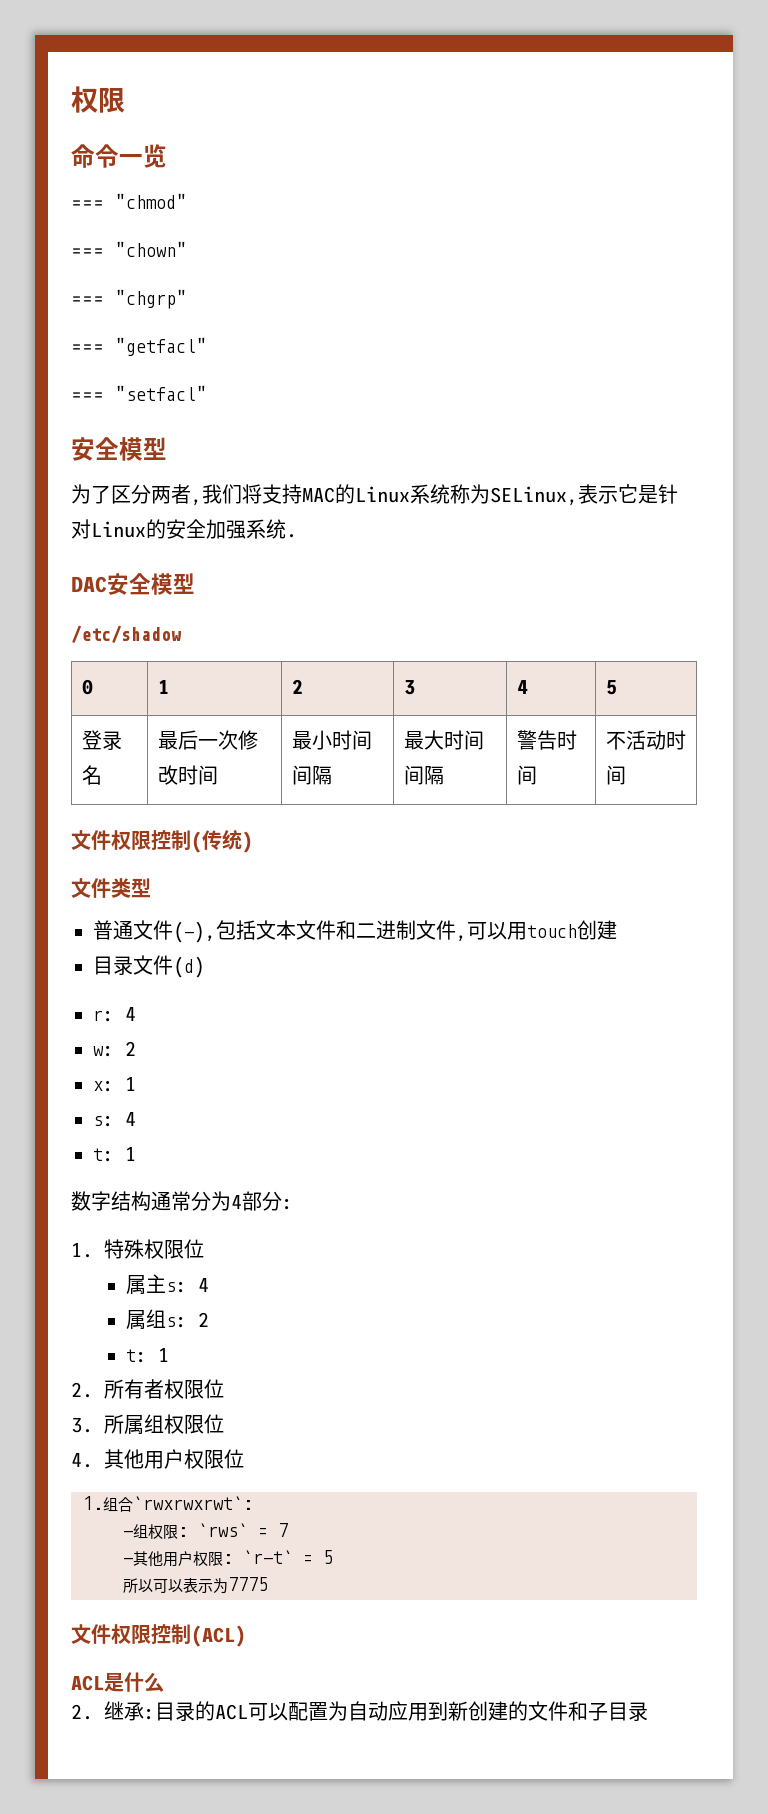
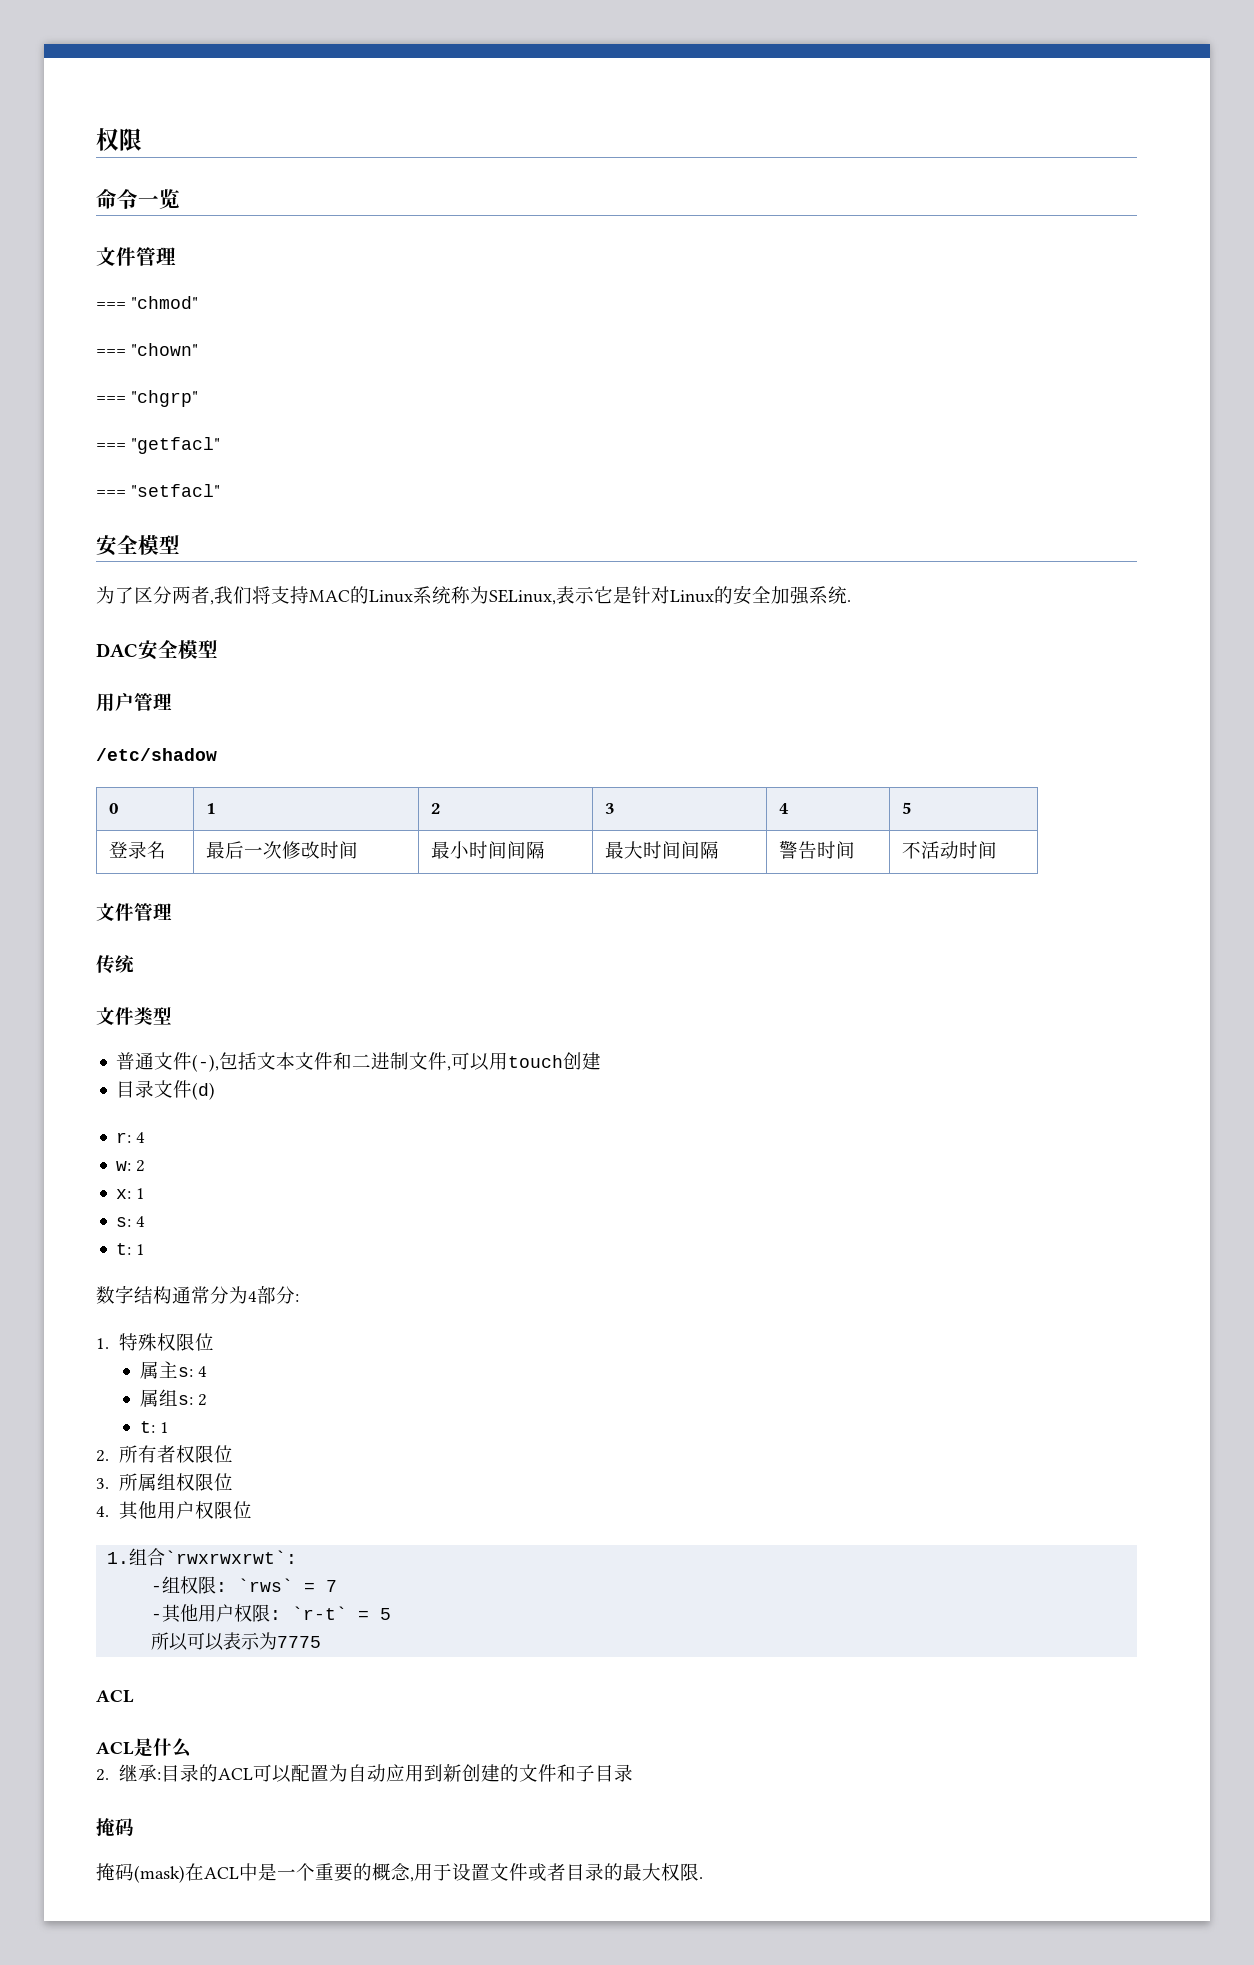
  命令一览
+ 文件管理
+ 用户管理
  登录名 | 最后一次修改时间 | 最小时间间隔 | 最大时间间隔 | 警告时间 | 不活动时间
- 文件权限控制(传统)
+ 文件管理
+ 传统
  所以可以表示为7775
- 文件权限控制(ACL)
+ ACL
  2.继承:目录的ACL可以配置为自动应用到新创建的文件和子目录
+ 掩码
+ 掩码(mask)在ACL中是一个重要的概念,用于设置文件或者目录的最大权限.

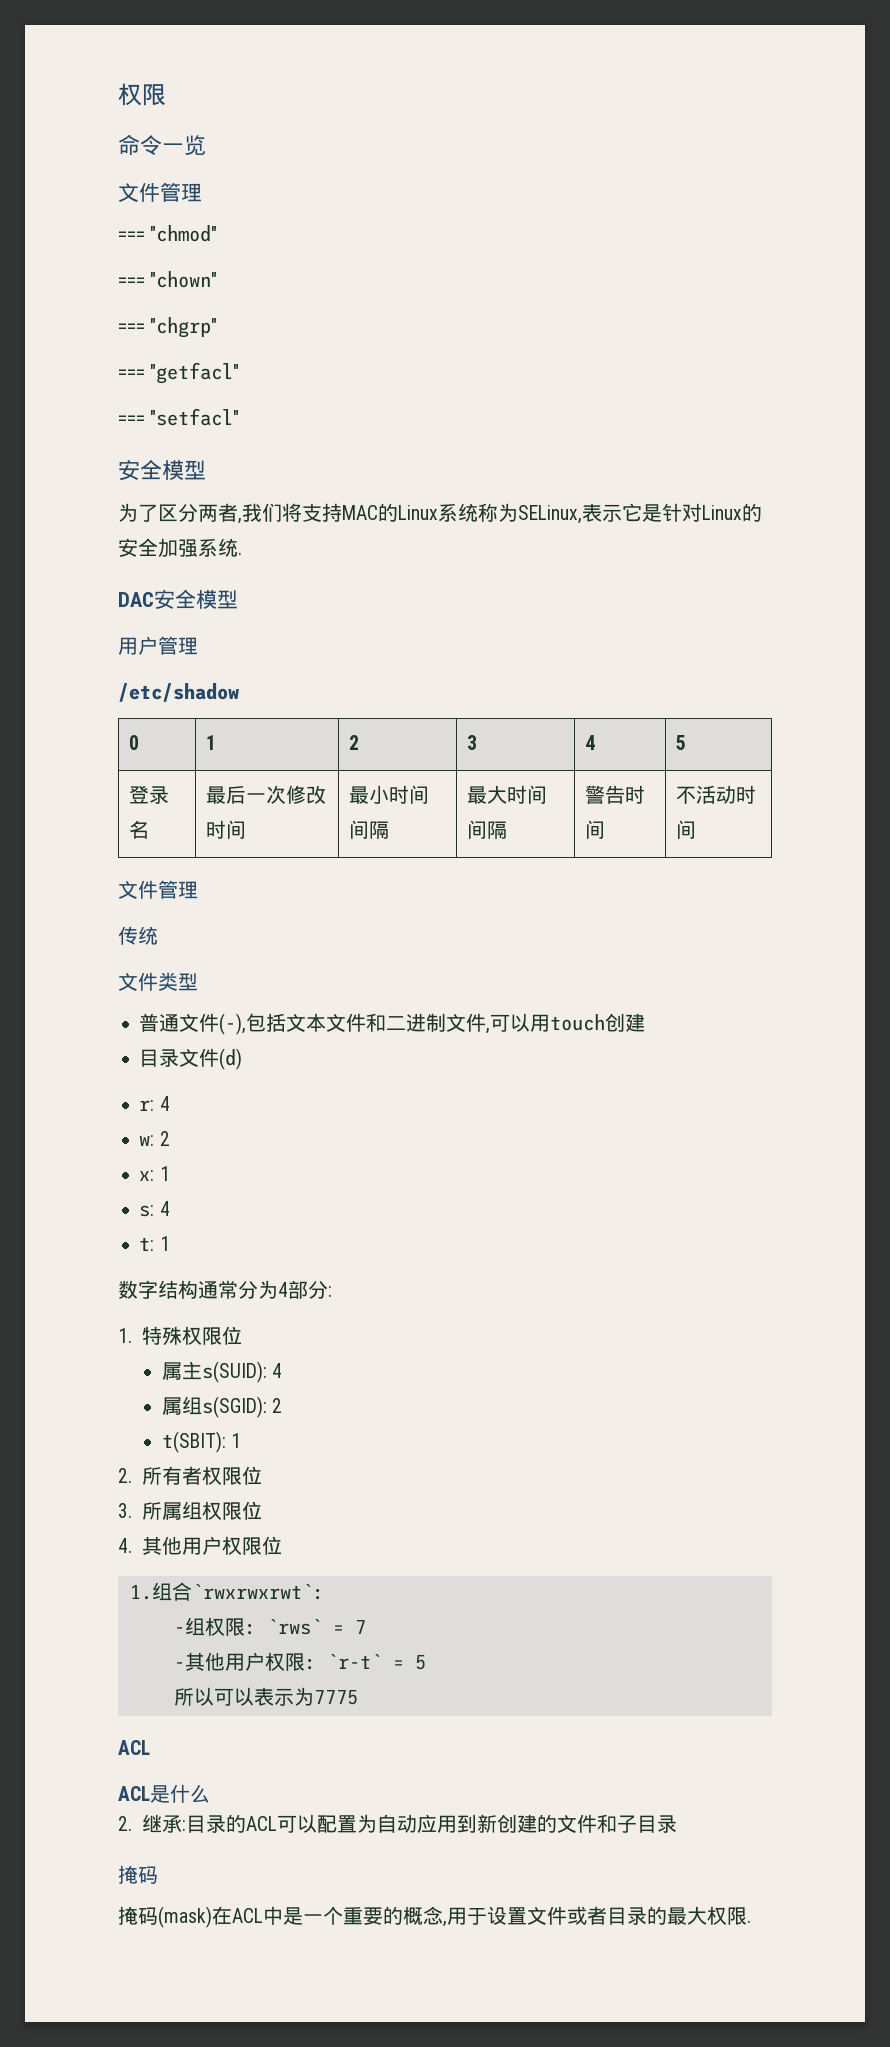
- 属主s: 4
+ 属主s(SUID): 4
- 属组s: 2
- t: 1
+ 属组s(SGID): 2
+ t(SBIT): 1

